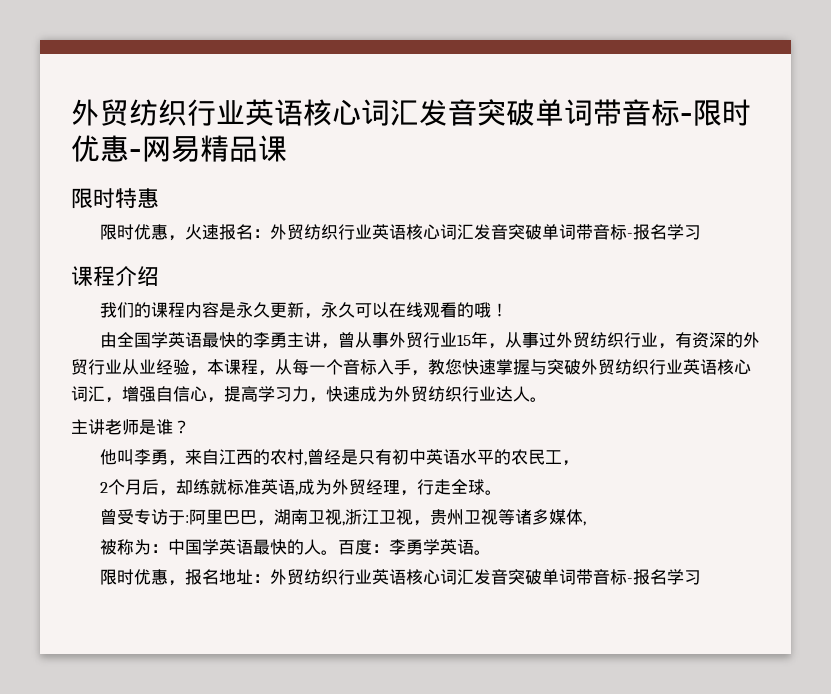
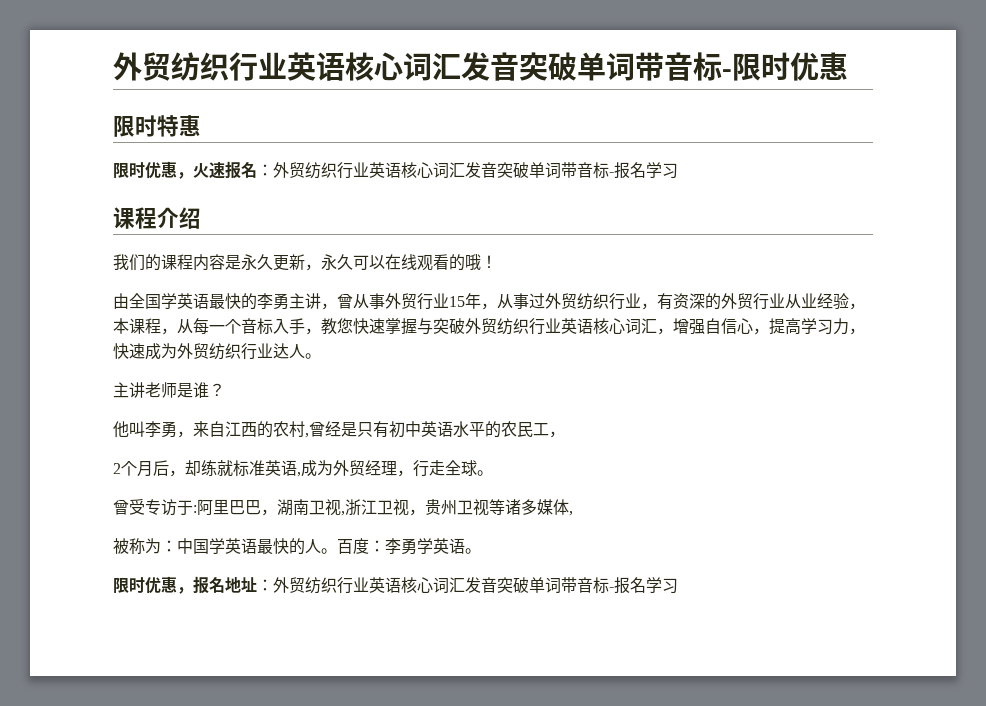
- 外贸纺织行业英语核心词汇发音突破单词带音标-限时优惠-网易精品课
+ 外贸纺织行业英语核心词汇发音突破单词带音标-限时优惠

